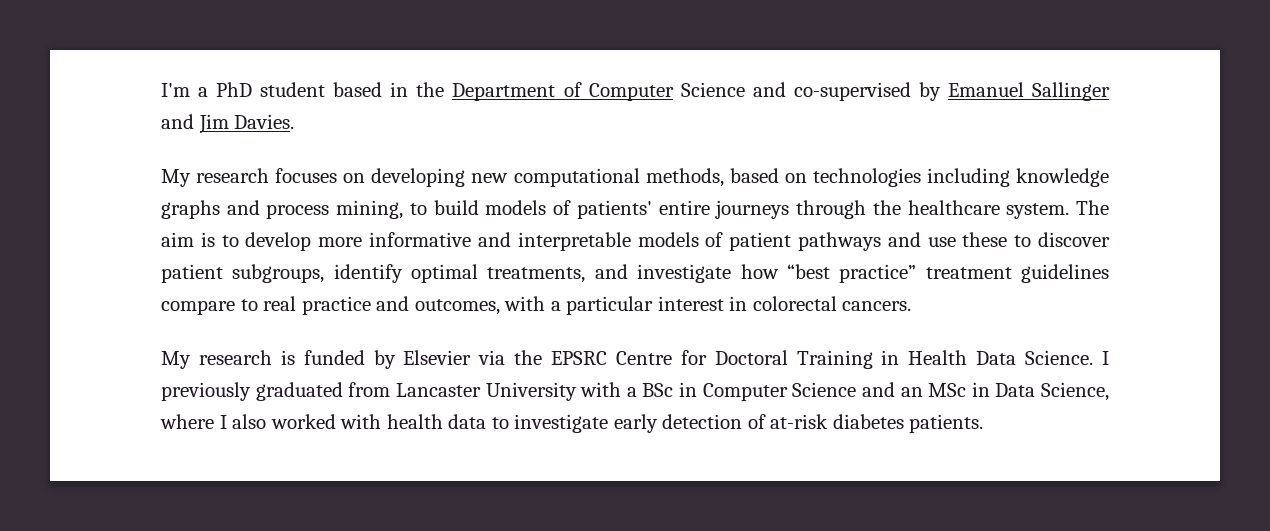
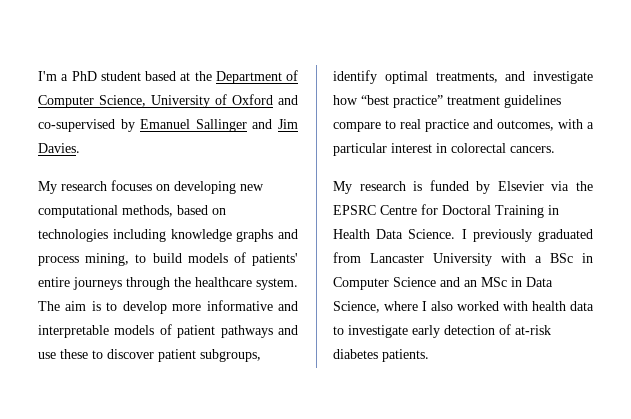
- I'm a PhD student based in the Department of Computer Science and co-supervised by Emanuel Sallinger and Jim Davies.
+ I'm a PhD student based at the Department of Computer Science, University of Oxford and co-supervised by Emanuel Sallinger and Jim Davies.

